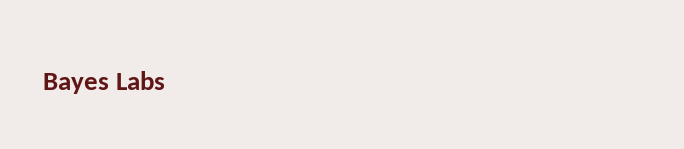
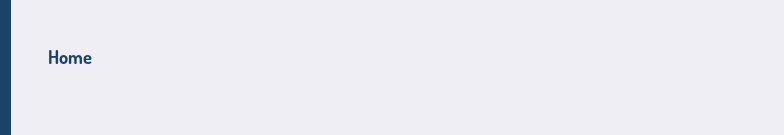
- Bayes Labs
+ Home

